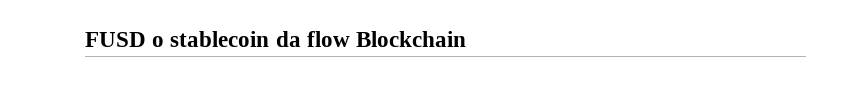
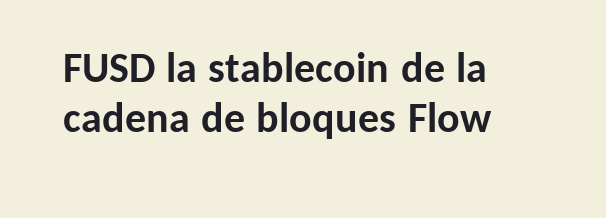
- FUSD o stablecoin da flow Blockchain
+ FUSD la stablecoin de la cadena de bloques Flow

